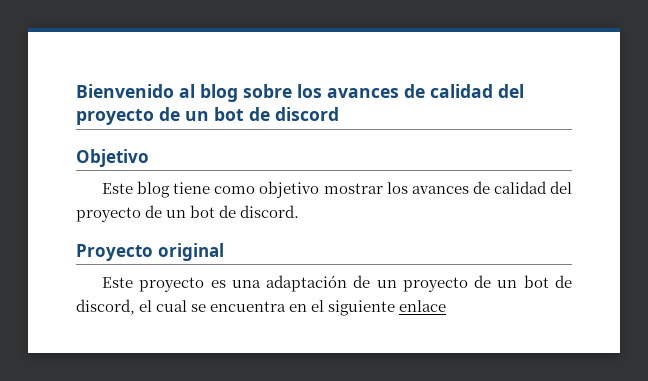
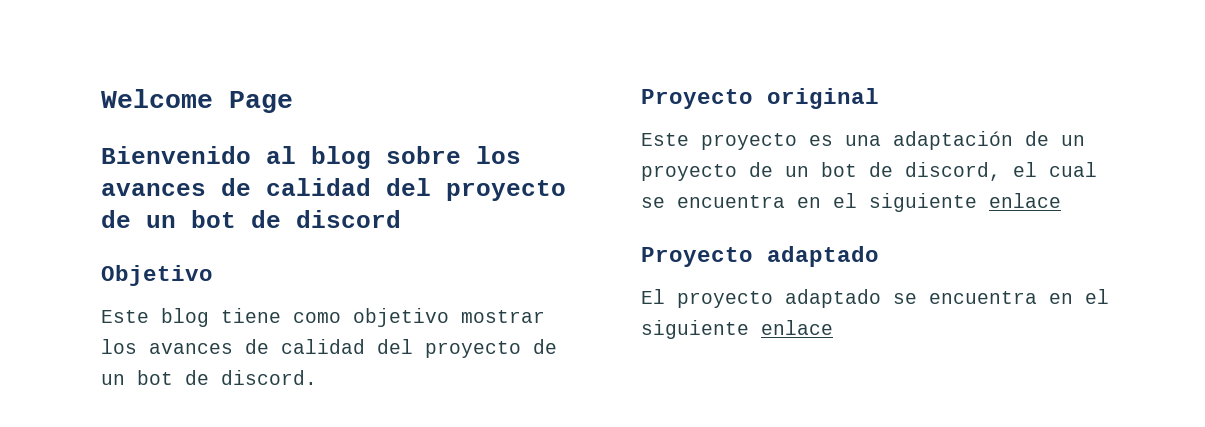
+ Welcome Page
+ Proyecto adaptado
+ El proyecto adaptado se encuentra en el siguiente enlace

